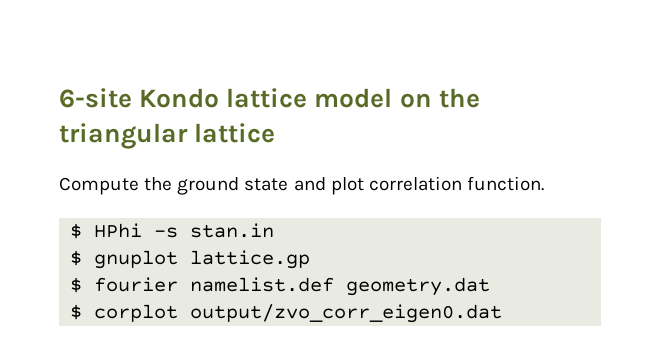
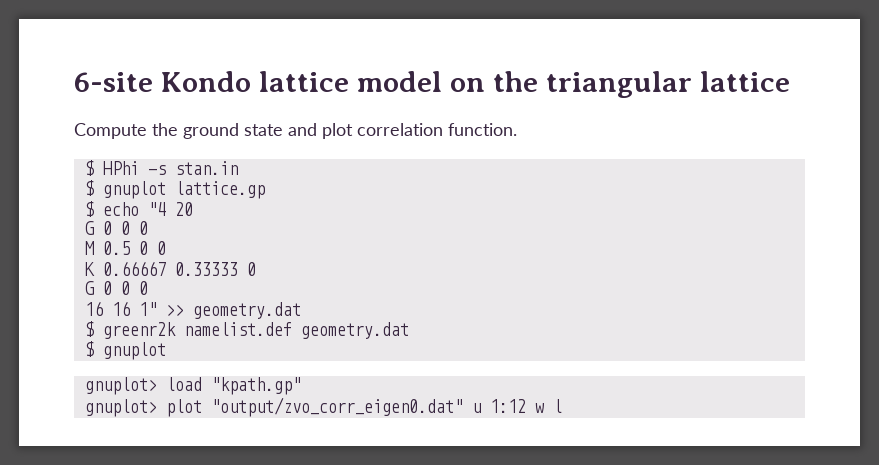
- $ fourier namelist.def geometry.dat
- $ corplot output/zvo_corr_eigen0.dat
+ $ echo "4 20
+ G 0 0 0
+ M 0.5 0 0
+ K 0.66667 0.33333 0
+ G 0 0 0
+ 16 16 1" >> geometry.dat
+ $ greenr2k namelist.def geometry.dat
+ $ gnuplot
+ gnuplot> load "kpath.gp"
+ gnuplot> plot "output/zvo_corr_eigen0.dat" u 1:12 w l

